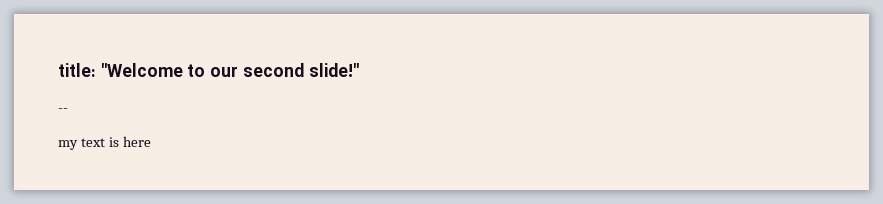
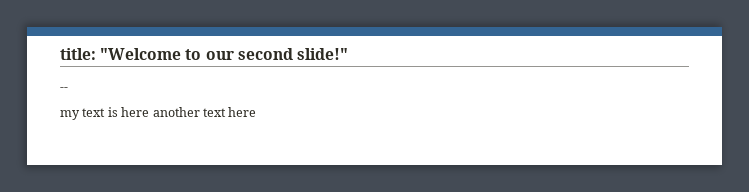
- my text is here
+ my text is here another text here

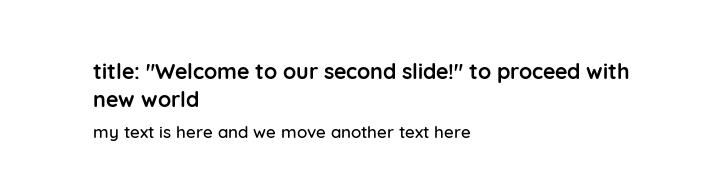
- title: "Welcome to our second slide!"
- --
+ title: "Welcome to our second slide!" to proceed with new world
- my text is here another text here
+ my text is here and we move another text here

